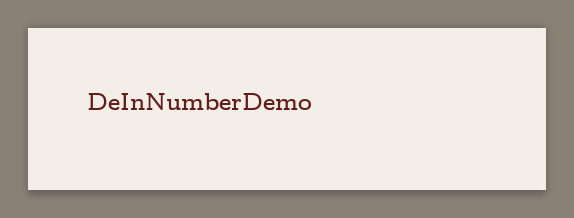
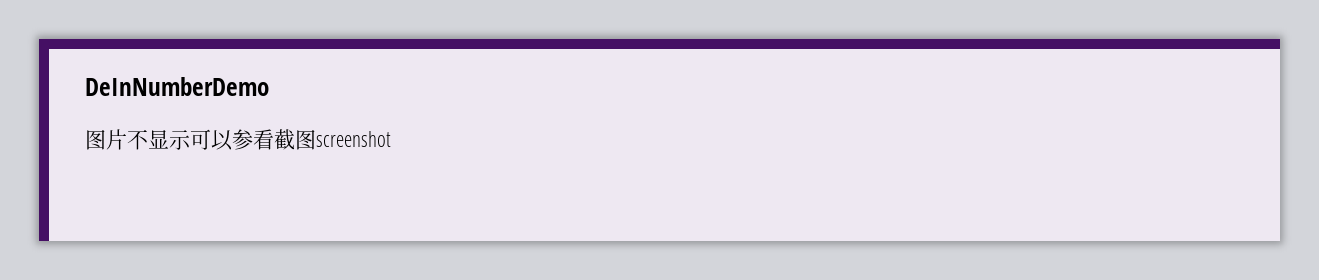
+ 图片不显示可以参看截图screenshot

